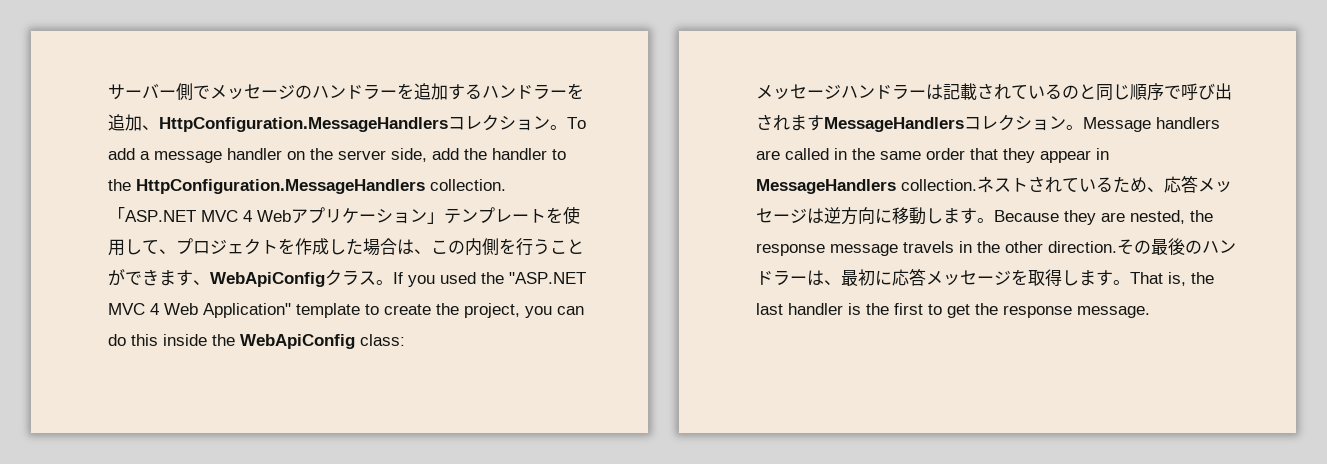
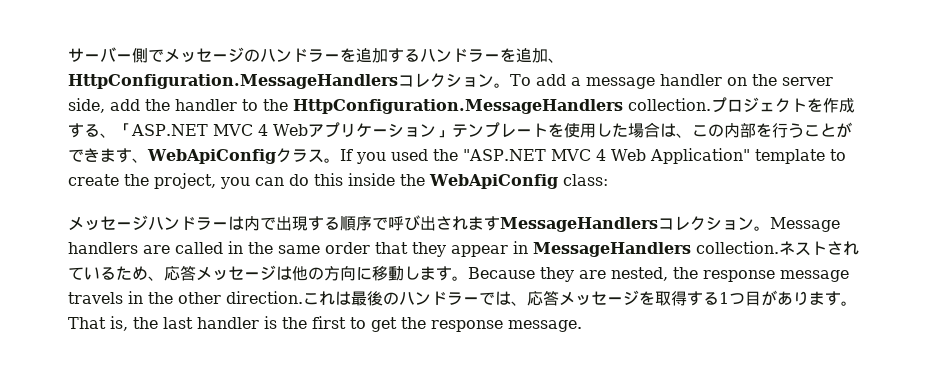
- 「ASP.NET MVC 4 Webアプリケーション」テンプレートを使用して、プロジェクトを作成した場合は、この内側を行うことができます、WebApiConfigクラス。
+ プロジェクトを作成する、「ASP.NET MVC 4 Webアプリケーション」テンプレートを使用した場合は、この内部を行うことができます、WebApiConfigクラス。
- メッセージハンドラーは記載されているのと同じ順序で呼び出されますMessageHandlersコレクション。
+ メッセージハンドラーは内で出現する順序で呼び出されますMessageHandlersコレクション。
- ネストされているため、応答メッセージは逆方向に移動します。
+ ネストされているため、応答メッセージは他の方向に移動します。
- その最後のハンドラーは、最初に応答メッセージを取得します。
+ これは最後のハンドラーでは、応答メッセージを取得する1つ目があります。

